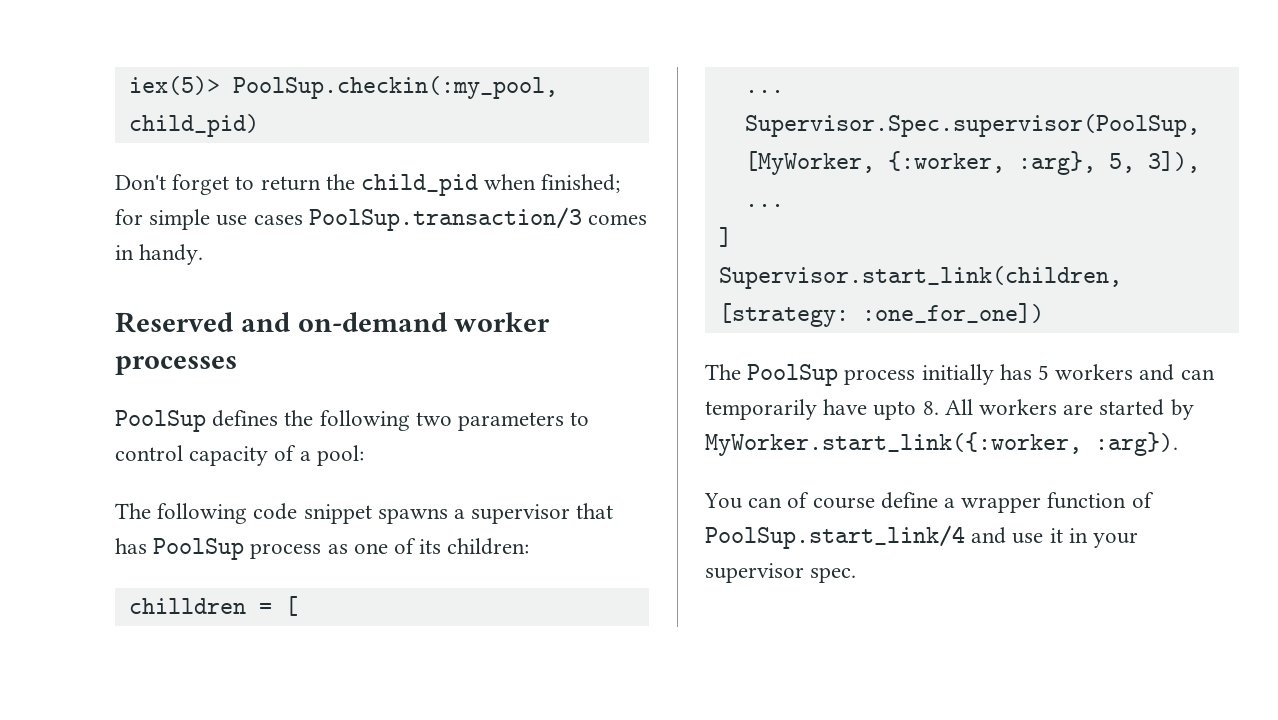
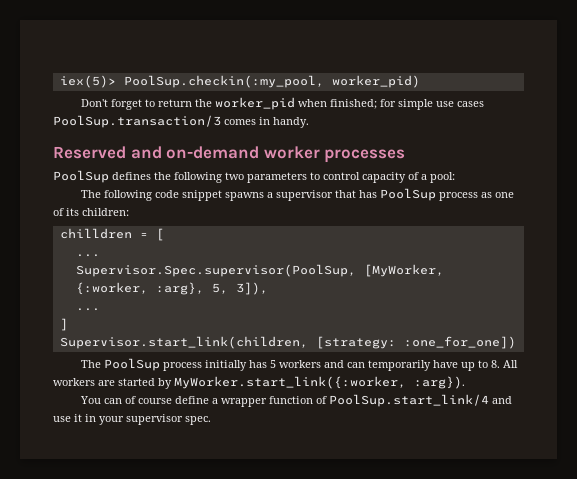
- iex(5)> PoolSup.checkin(:my_pool, child_pid)
+ iex(5)> PoolSup.checkin(:my_pool, worker_pid)
- Don't forget to return the child_pid when finished; for simple use cases PoolSup.transaction/3 comes in handy.
+ Don't forget to return the worker_pid when finished; for simple use cases PoolSup.transaction/3 comes in handy.
- The PoolSup process initially has 5 workers and can temporarily have upto 8. All workers are started by MyWorker.start_link({:worker, :arg}).
+ The PoolSup process initially has 5 workers and can temporarily have up to 8. All workers are started by MyWorker.start_link({:worker, :arg}).

